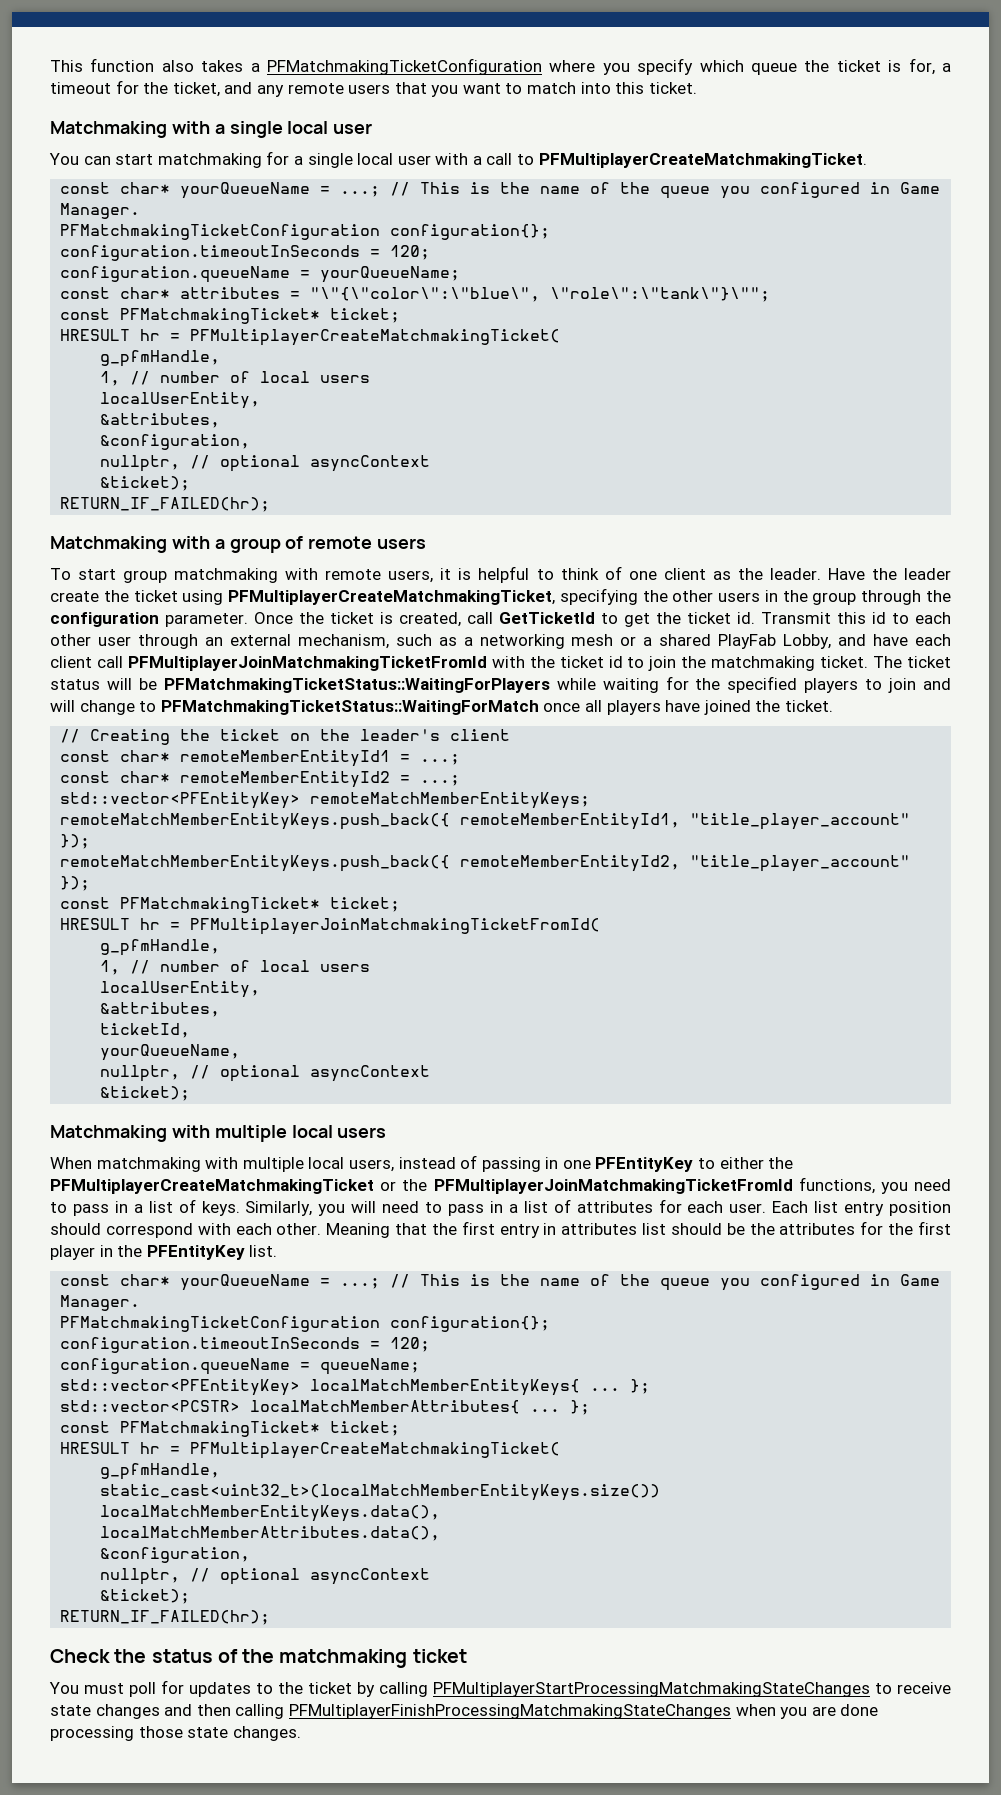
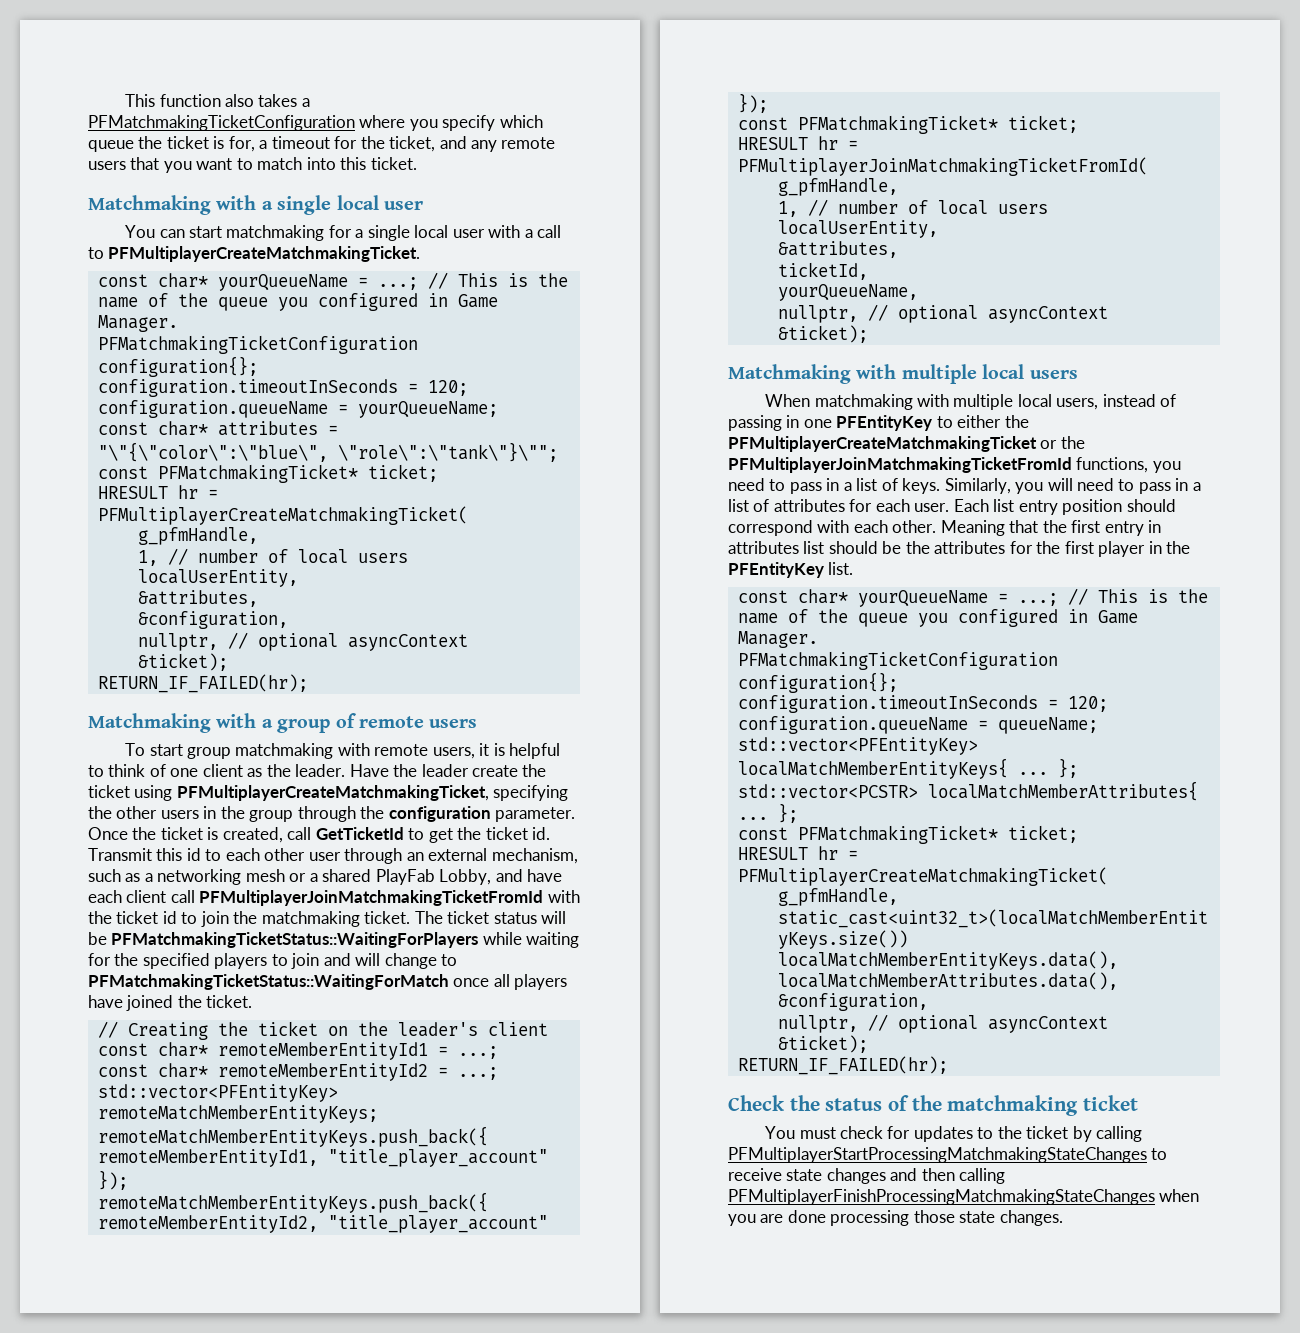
- You must poll for updates to the ticket by calling PFMultiplayerStartProcessingMatchmakingStateChanges to receive state changes and then calling PFMultiplayerFinishProcessingMatchmakingStateChanges when you are done processing those state changes.
+ You must check for updates to the ticket by calling PFMultiplayerStartProcessingMatchmakingStateChanges to receive state changes and then calling PFMultiplayerFinishProcessingMatchmakingStateChanges when you are done processing those state changes.

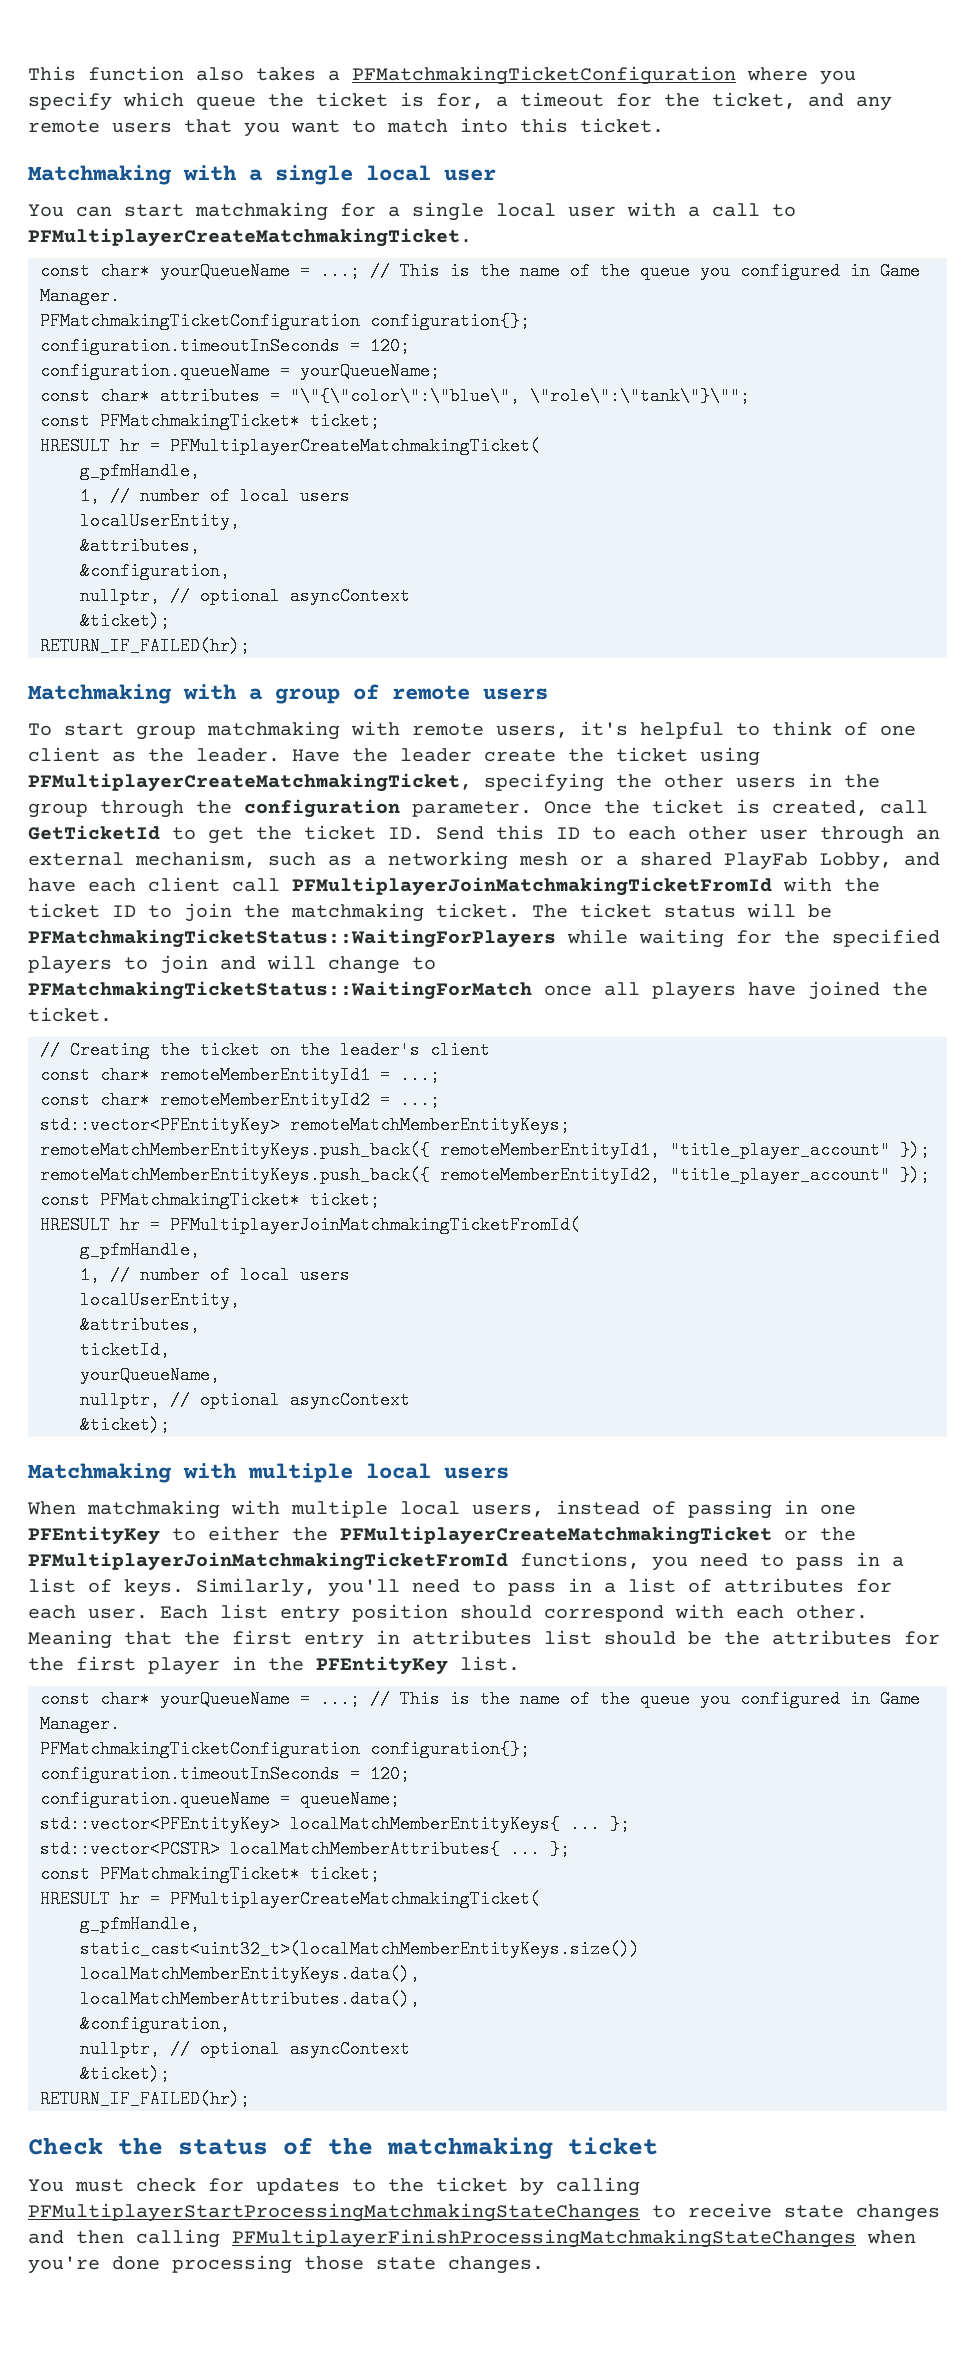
- To start group matchmaking with remote users, it is helpful to think of one client as the leader.
+ To start group matchmaking with remote users, it's helpful to think of one client as the leader.
- Once the ticket is created, call GetTicketId to get the ticket id. Transmit this id to each other user through an external mechanism, such as a networking mesh or a shared PlayFab Lobby, and have each client call PFMultiplayerJoinMatchmakingTicketFromId with the ticket id to join the matchmaking ticket.
+ Once the ticket is created, call GetTicketId to get the ticket ID. Send this ID to each other user through an external mechanism, such as a networking mesh or a shared PlayFab Lobby, and have each client call PFMultiplayerJoinMatchmakingTicketFromId with the ticket ID to join the matchmaking ticket.
- Similarly, you will need to pass in a list of attributes for each user.
+ Similarly, you'll need to pass in a list of attributes for each user.
- You must check for updates to the ticket by calling PFMultiplayerStartProcessingMatchmakingStateChanges to receive state changes and then calling PFMultiplayerFinishProcessingMatchmakingStateChanges when you are done processing those state changes.
+ You must check for updates to the ticket by calling PFMultiplayerStartProcessingMatchmakingStateChanges to receive state changes and then calling PFMultiplayerFinishProcessingMatchmakingStateChanges when you're done processing those state changes.

